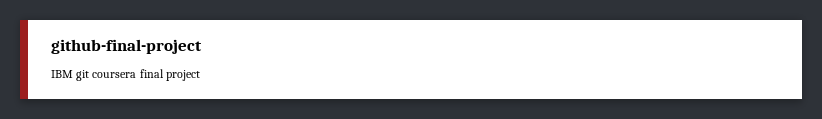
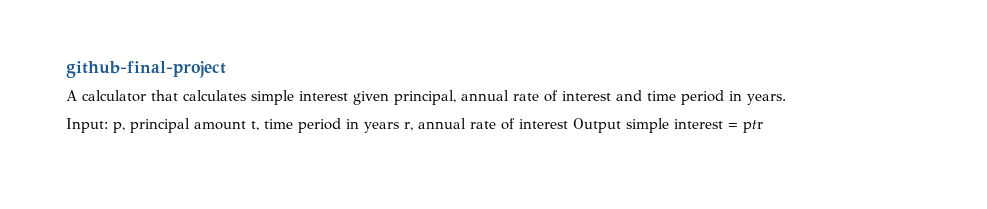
- IBM git coursera final project
+ A calculator that calculates simple interest given principal, annual rate of interest and time period in years.
+ Input: p, principal amount t, time period in years r, annual rate of interest Output simple interest = ptr

